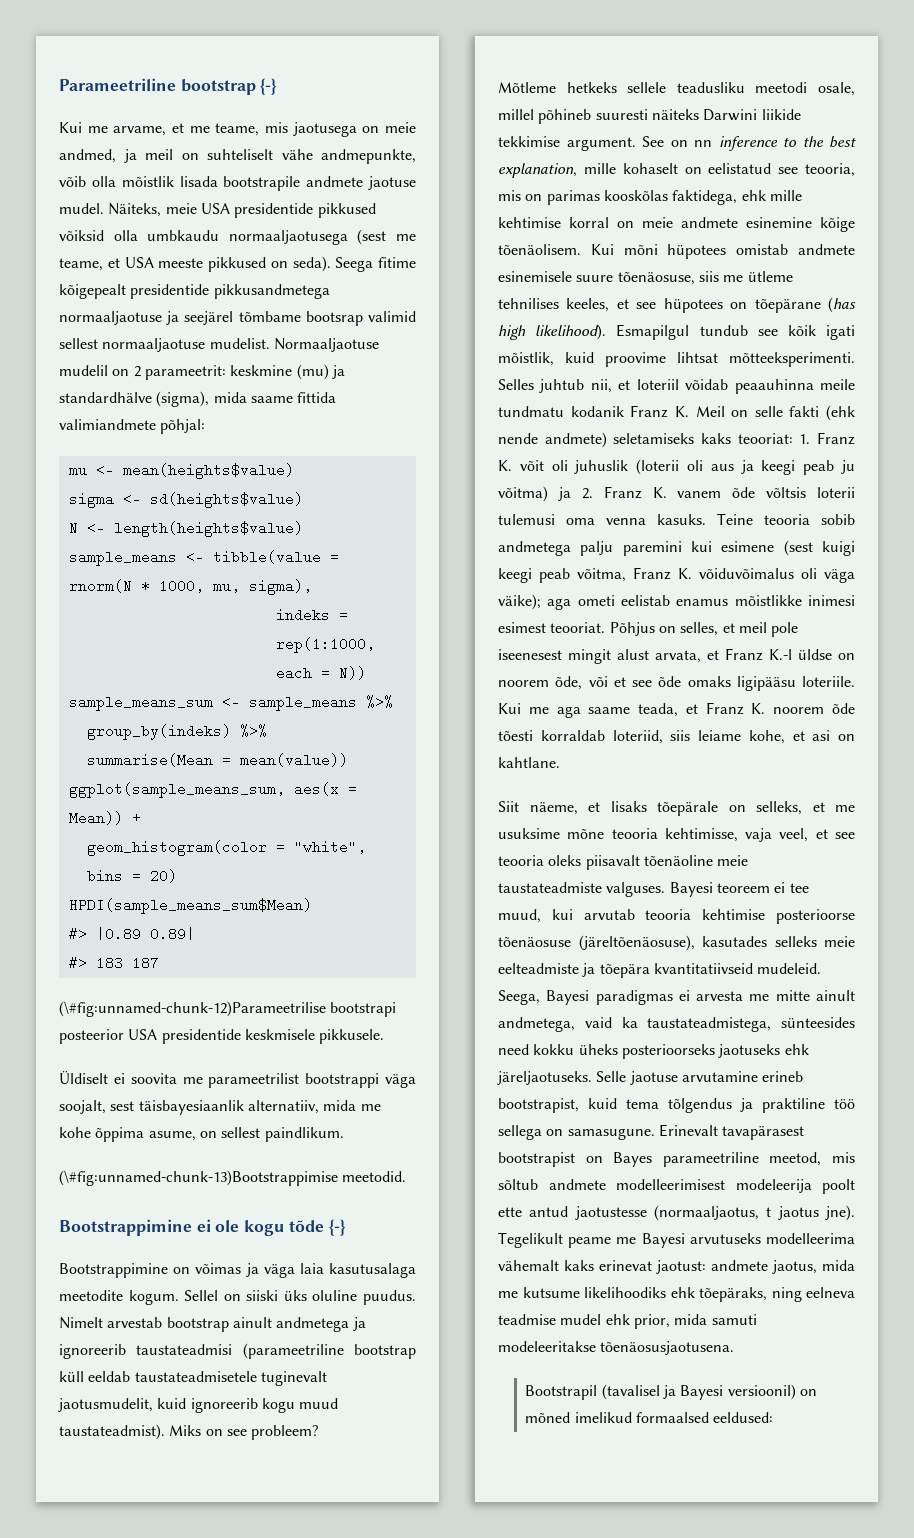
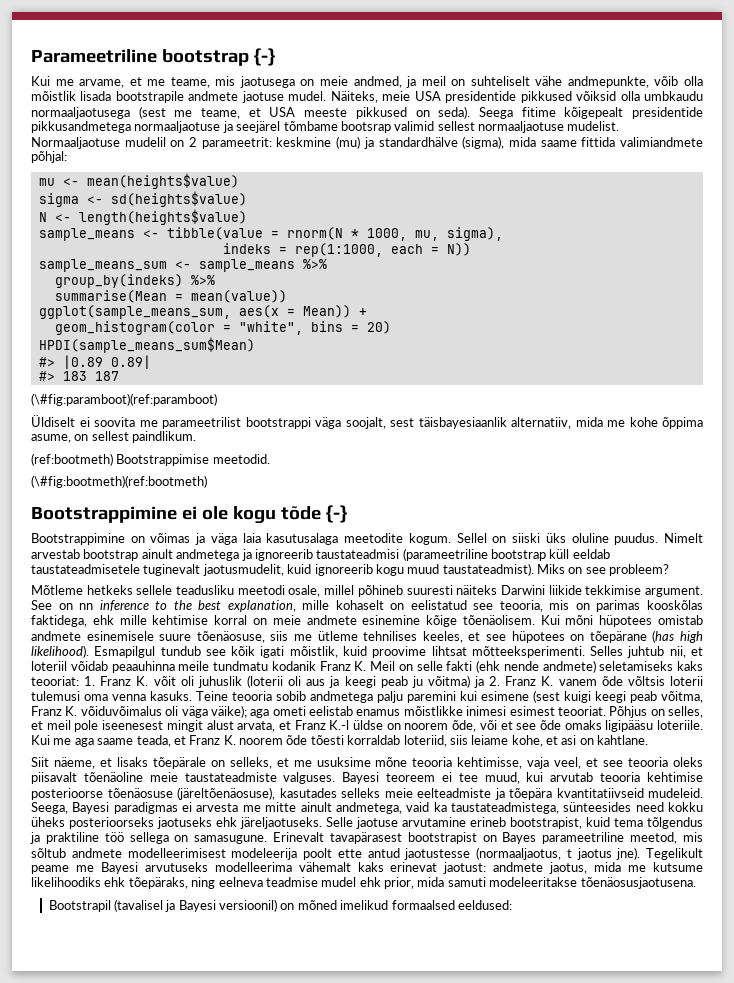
- (\#fig:unnamed-chunk-12)Parameetrilise bootstrapi posteerior USA presidentide keskmisele pikkusele.
+ (\#fig:paramboot)(ref:paramboot)
- (\#fig:unnamed-chunk-13)Bootstrappimise meetodid.
+ (ref:bootmeth) Bootstrappimise meetodid.
+ (\#fig:bootmeth)(ref:bootmeth)

